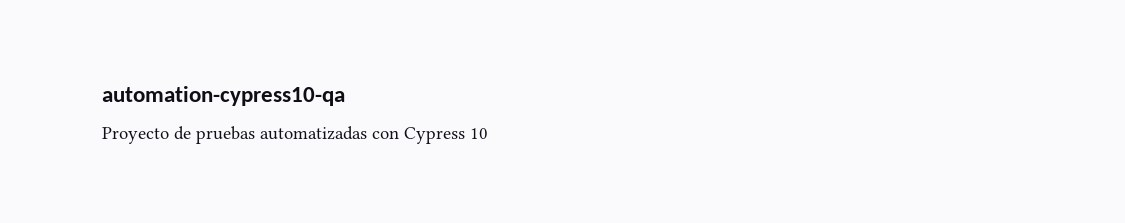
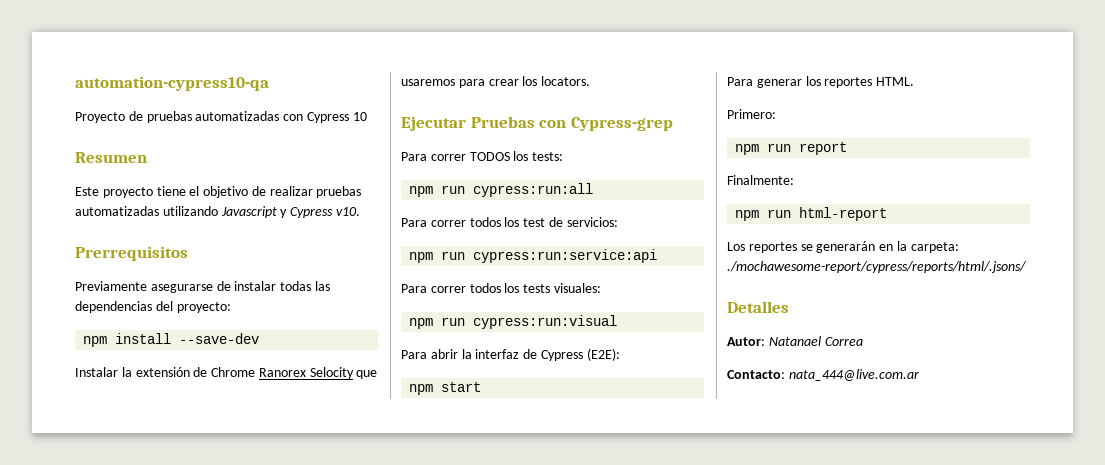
+ Resumen
+ Este proyecto tiene el objetivo de realizar pruebas automatizadas utilizando Javascript y Cypress v10.
+ Prerrequisitos
+ Previamente asegurarse de instalar todas las dependencias del proyecto:
+ npm install --save-dev
+ Instalar la extensión de Chrome Ranorex Selocity que usaremos para crear los locators.
+ Ejecutar Pruebas con Cypress-grep
+ Para correr TODOS los tests:
+ npm run cypress:run:all
+ Para correr todos los test de servicios:
+ npm run cypress:run:service:api
+ Para correr todos los tests visuales:
+ npm run cypress:run:visual
+ Para abrir la interfaz de Cypress (E2E):
+ npm start
+ Para generar los reportes HTML.
+ Primero:
+ npm run report
+ Finalmente:
+ npm run html-report
+ Los reportes se generarán en la carpeta: ./mochawesome-report/cypress/reports/html/.jsons/
+ Detalles
+ Autor: Natanael Correa
+ Contacto: nata_444@live.com.ar

